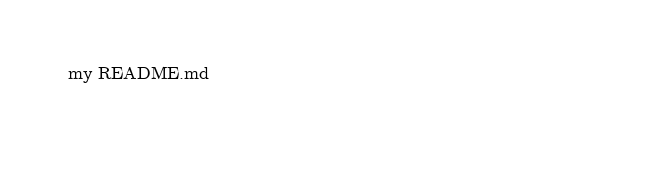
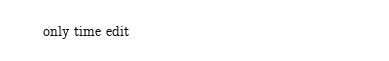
- my README.md
+ only time edit

